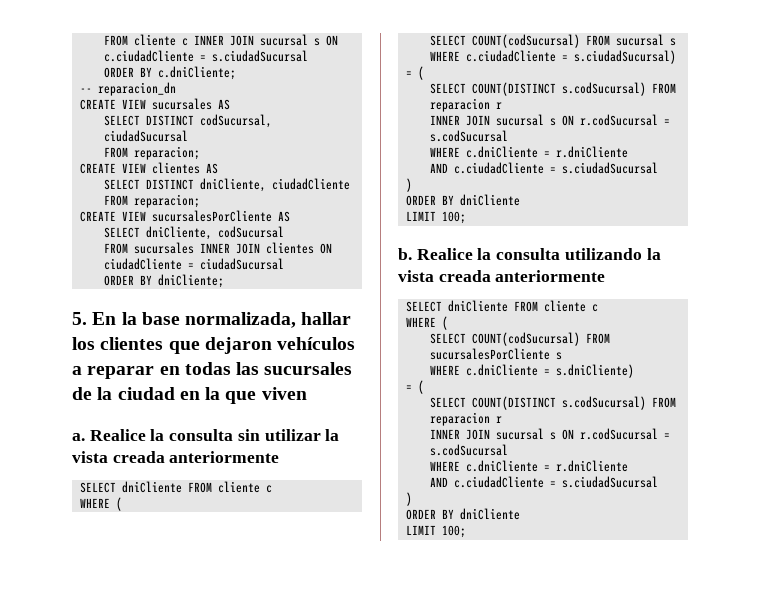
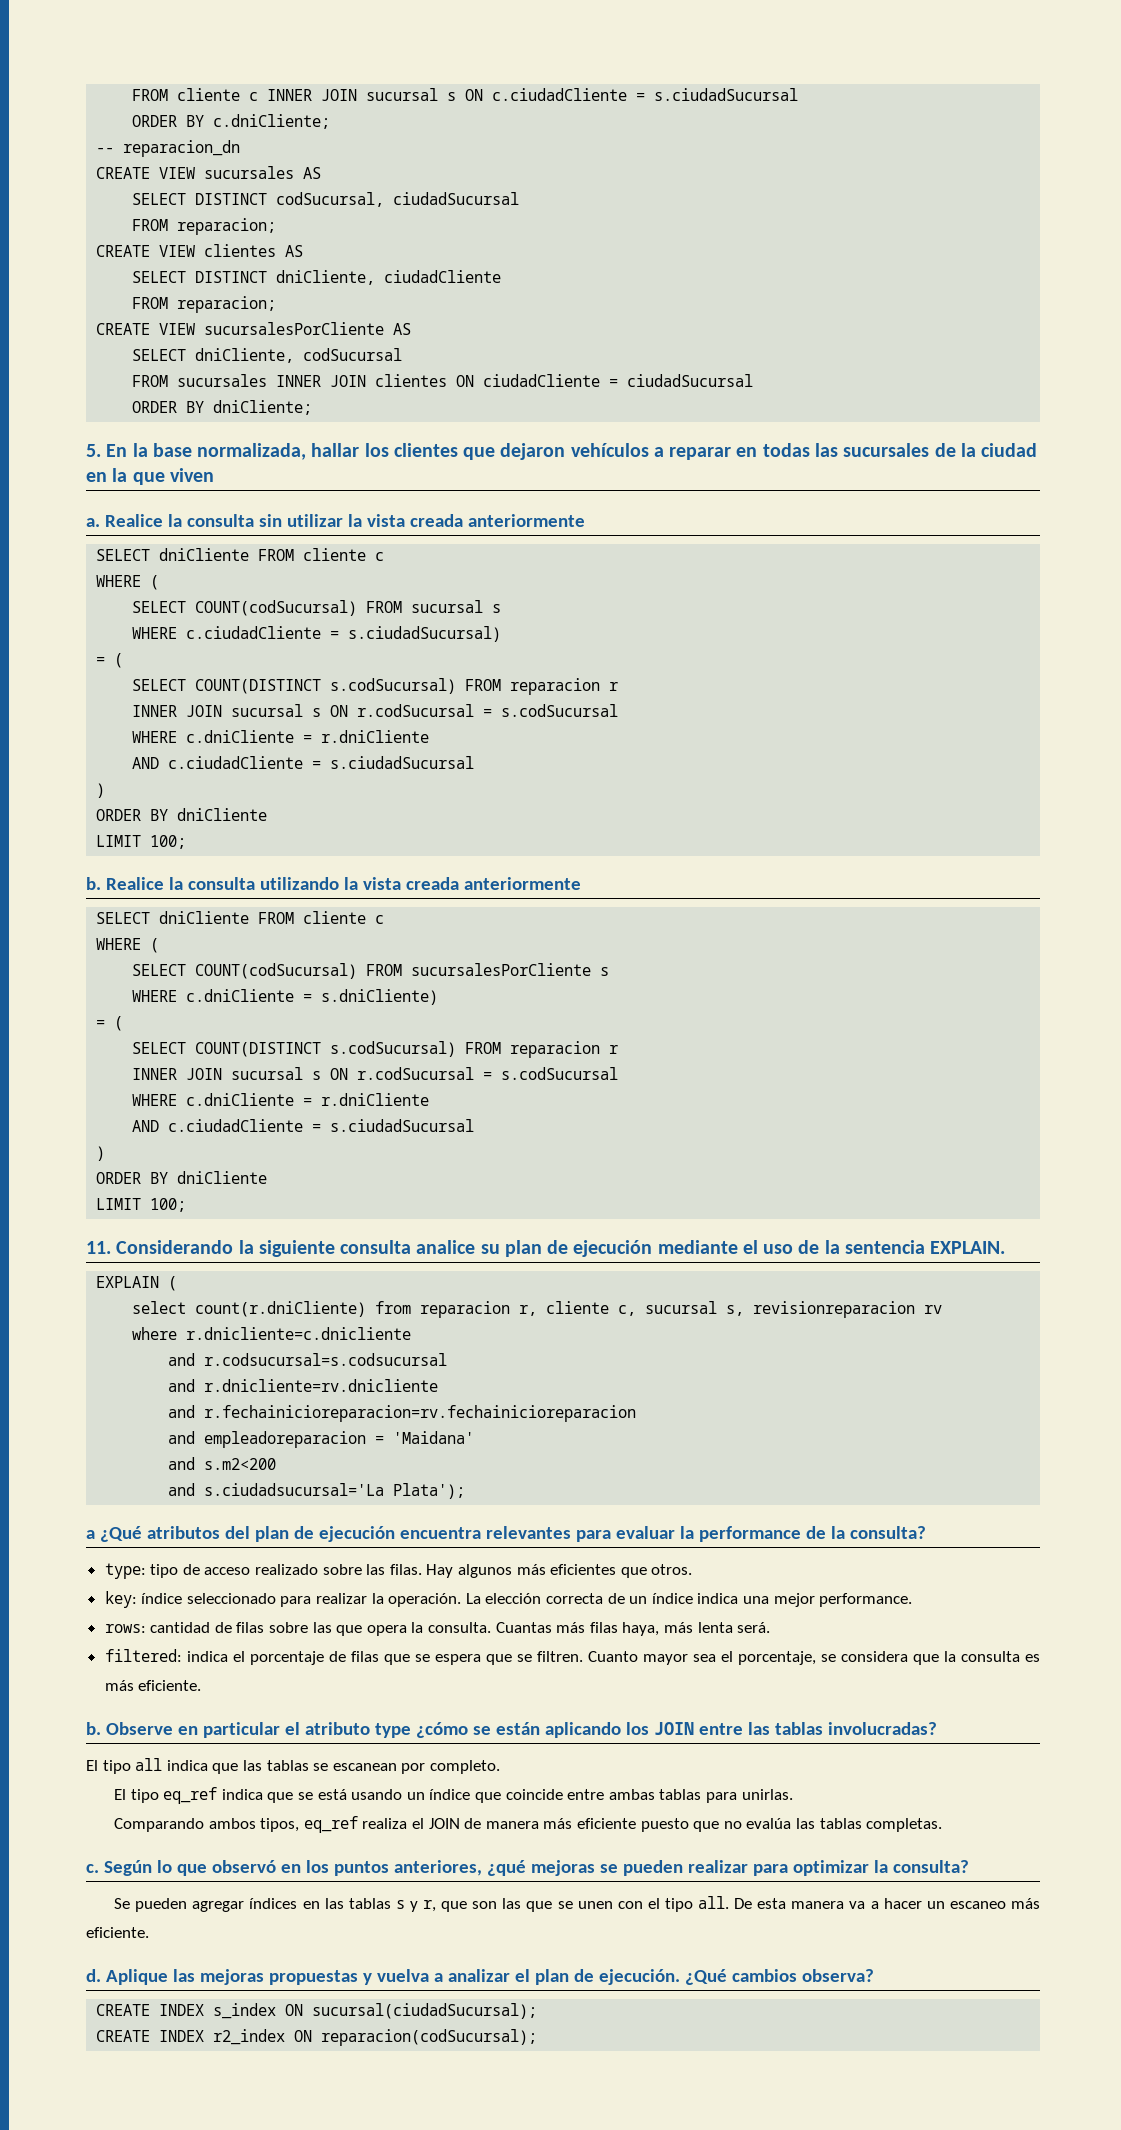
+ 11. Considerando la siguiente consulta analice su plan de ejecución mediante el uso de la sentencia EXPLAIN.
+ EXPLAIN (
+ select count(r.dniCliente) from reparacion r, cliente c, sucursal s, revisionreparacion rv
+ where r.dnicliente=c.dnicliente
+ and r.codsucursal=s.codsucursal
+ and r.dnicliente=rv.dnicliente
+ and r.fechainicioreparacion=rv.fechainicioreparacion
+ and empleadoreparacion = 'Maidana'
+ and s.m2<200
+ and s.ciudadsucursal='La Plata');
+ a ¿Qué atributos del plan de ejecución encuentra relevantes para evaluar la performance de la consulta?
+ type: tipo de acceso realizado sobre las filas. Hay algunos más eficientes que otros.
+ key: índice seleccionado para realizar la operación. La elección correcta de un índice indica una mejor performance.
+ rows: cantidad de filas sobre las que opera la consulta. Cuantas más filas haya, más lenta será.
+ filtered: indica el porcentaje de filas que se espera que se filtren. Cuanto mayor sea el porcentaje, se considera que la consulta es más eficiente.
+ b. Observe en particular el atributo type ¿cómo se están aplicando los JOIN entre las tablas involucradas?
+ El tipo all indica que las tablas se escanean por completo.
+ El tipo eq_ref indica que se está usando un índice que coincide entre ambas tablas para unirlas.
+ Comparando ambos tipos, eq_ref realiza el JOIN de manera más eficiente puesto que no evalúa las tablas completas.
+ c. Según lo que observó en los puntos anteriores, ¿qué mejoras se pueden realizar para optimizar la consulta?
+ Se pueden agregar índices en las tablas s y r, que son las que se unen con el tipo all. De esta manera va a hacer un escaneo más eficiente.
+ d. Aplique las mejoras propuestas y vuelva a analizar el plan de ejecución. ¿Qué cambios observa?
+ CREATE INDEX s_index ON sucursal(ciudadSucursal);
+ CREATE INDEX r2_index ON reparacion(codSucursal);

